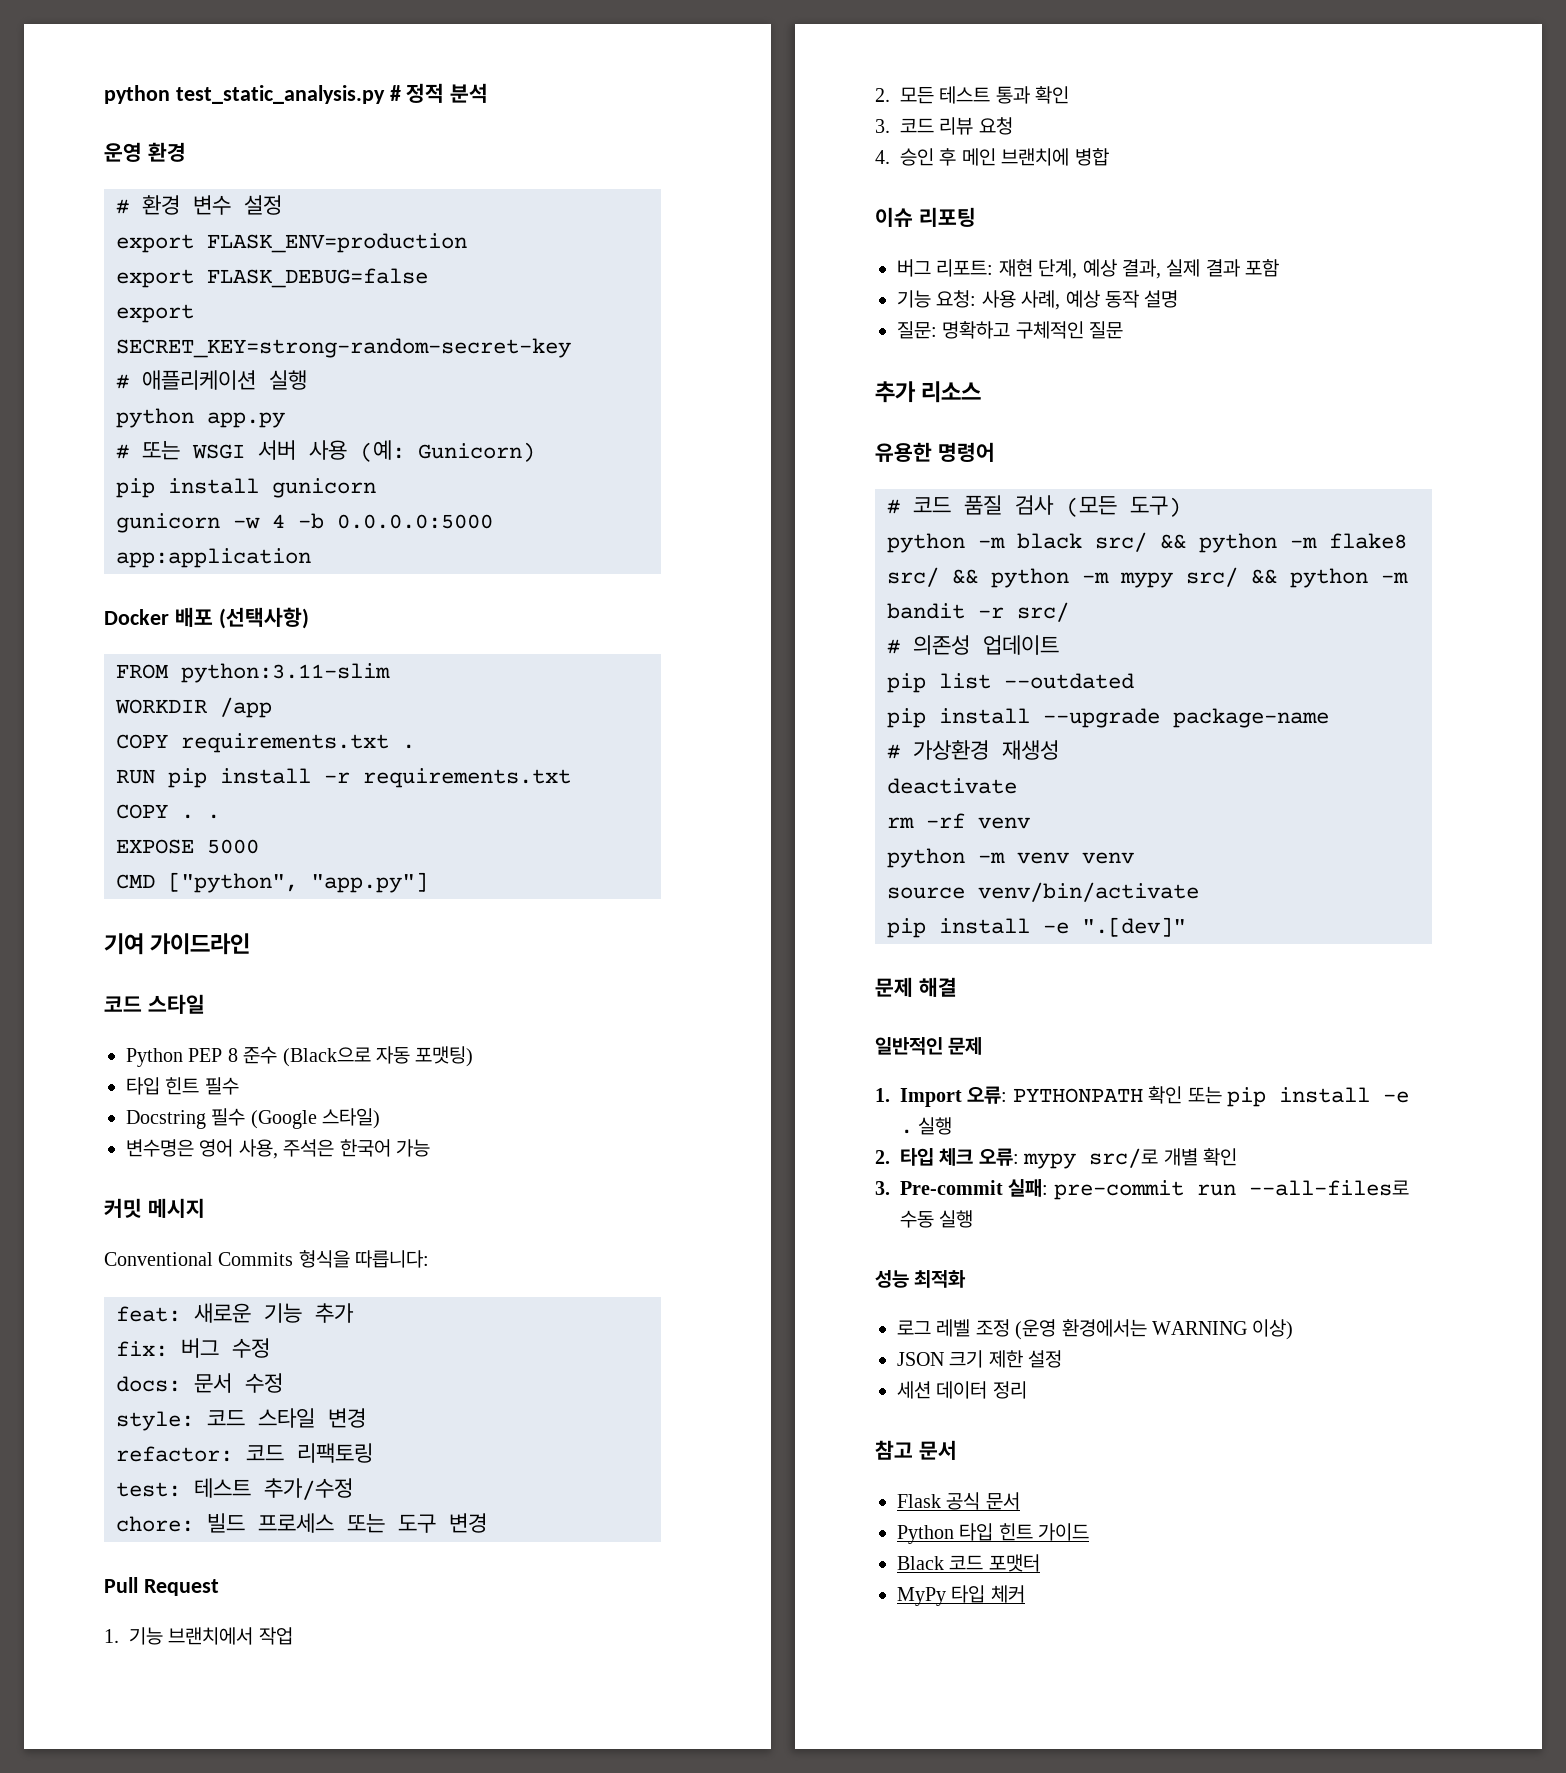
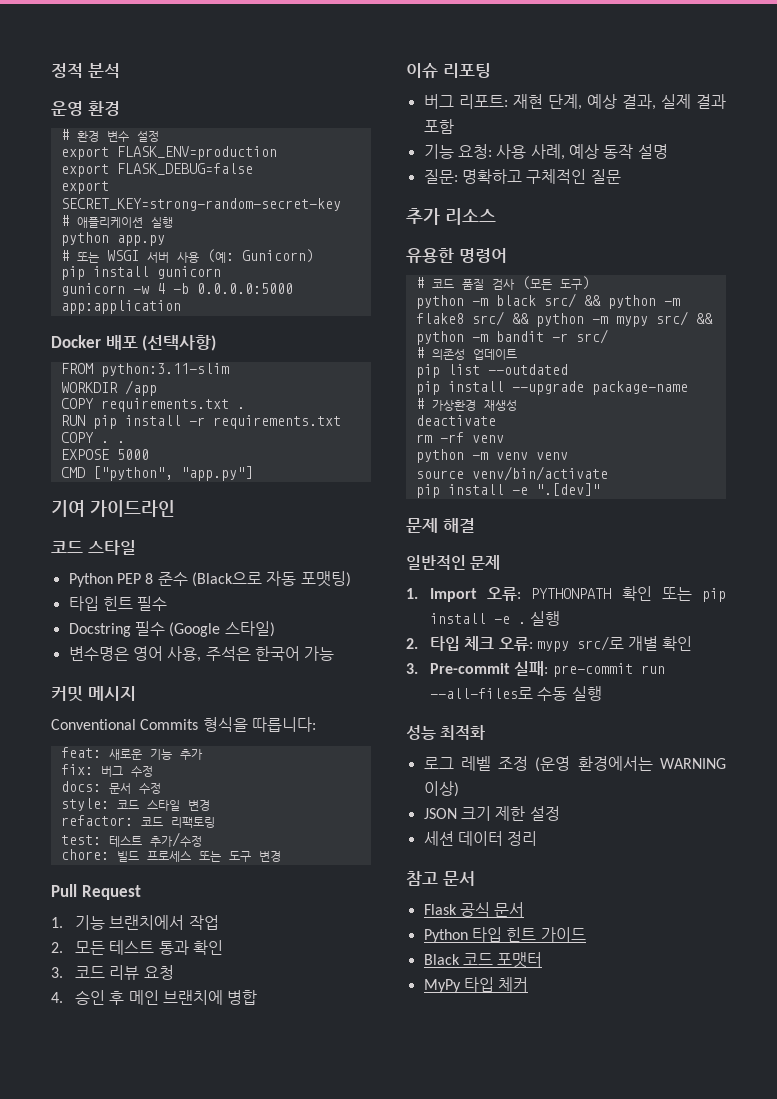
- python test_static_analysis.py # 정적 분석
+ 정적 분석

